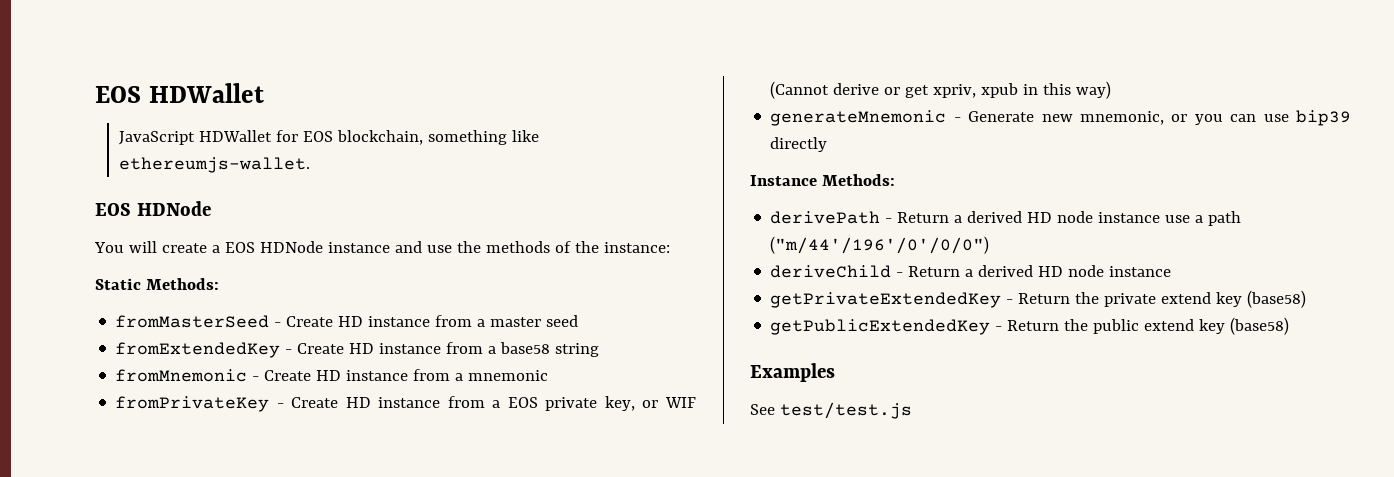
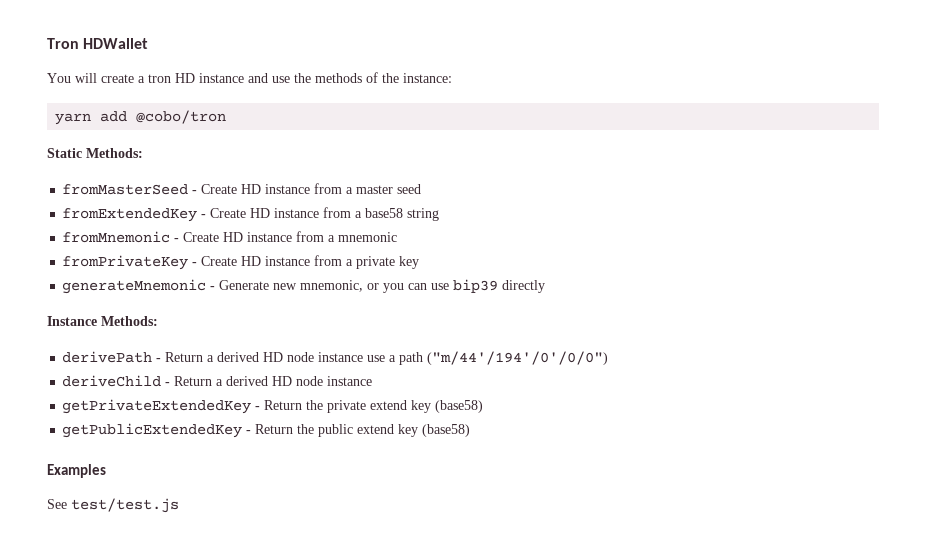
- EOS HDWallet
- JavaScript HDWallet for EOS blockchain, something like ethereumjs-wallet.
- EOS HDNode
+ Tron HDWallet
- You will create a EOS HDNode instance and use the methods of the instance:
+ You will create a tron HD instance and use the methods of the instance:
+ yarn add @cobo/tron
- fromPrivateKey - Create HD instance from a EOS private key, or WIF (Cannot derive or get xpriv, xpub in this way)
+ fromPrivateKey - Create HD instance from a private key
- derivePath - Return a derived HD node instance use a path ("m/44'/196'/0'/0/0")
+ derivePath - Return a derived HD node instance use a path ("m/44'/194'/0'/0/0")

